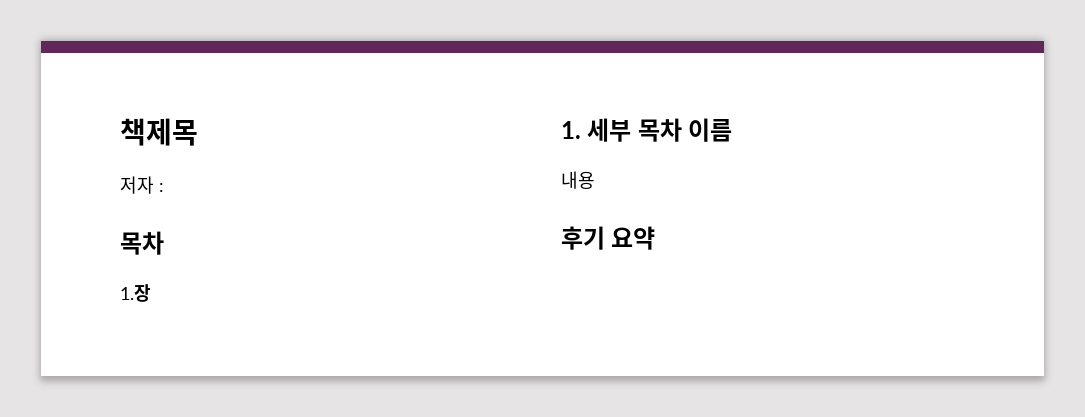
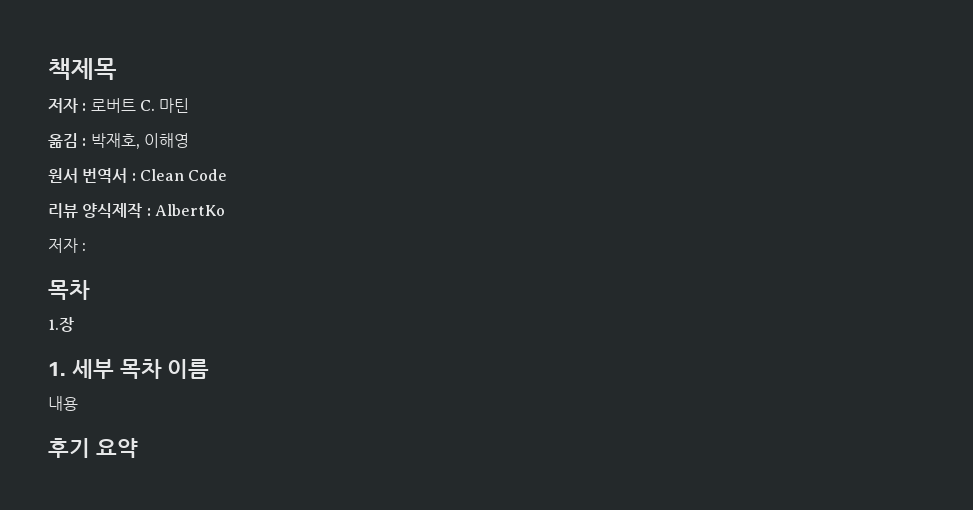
+ 저자 : 로버트 C. 마틴
+ 옮김 : 박재호, 이해영
+ 원서 번역서 : Clean Code
+ 리뷰 양식제작 : AlbertKo

